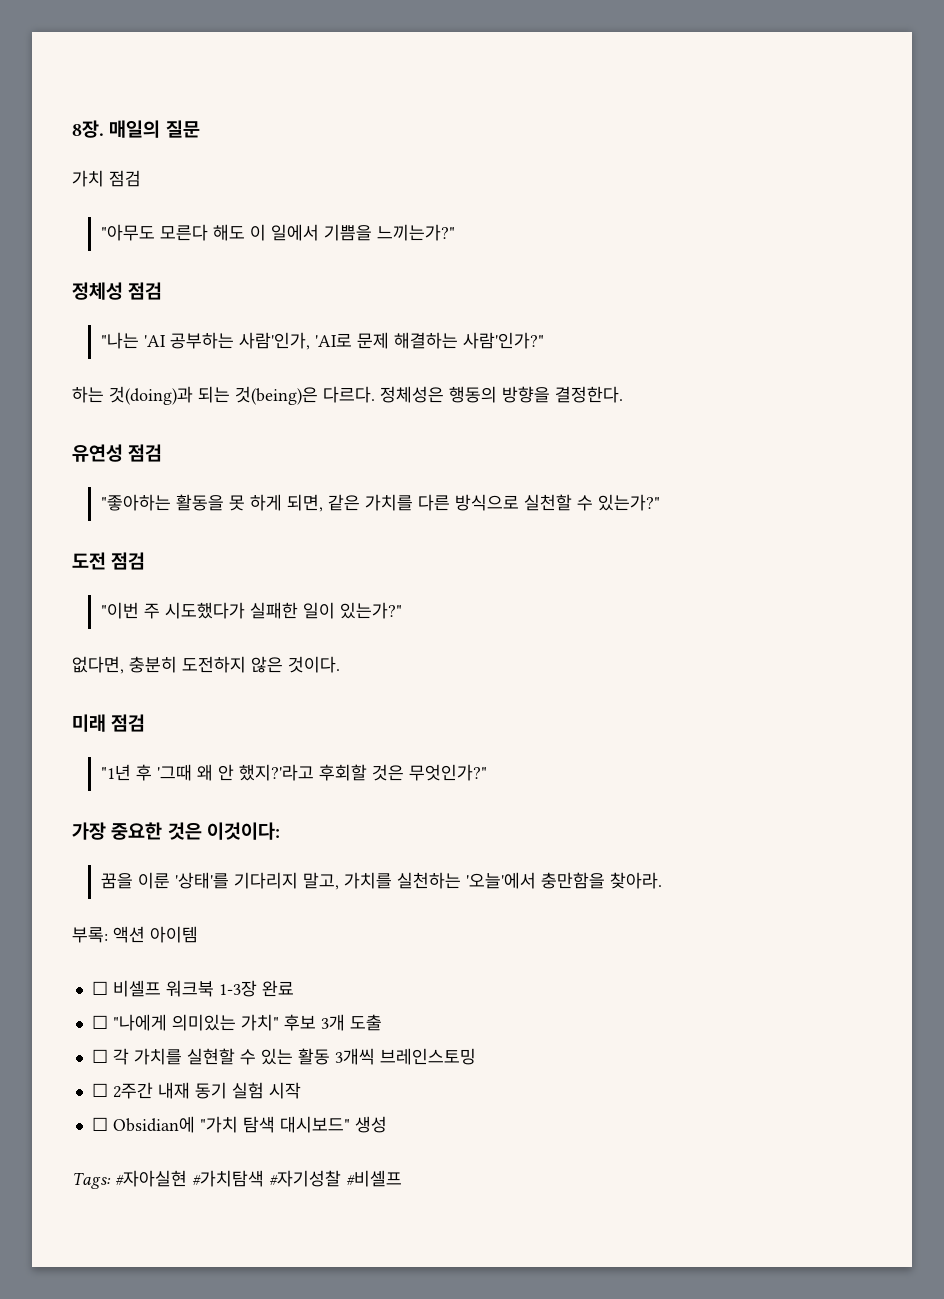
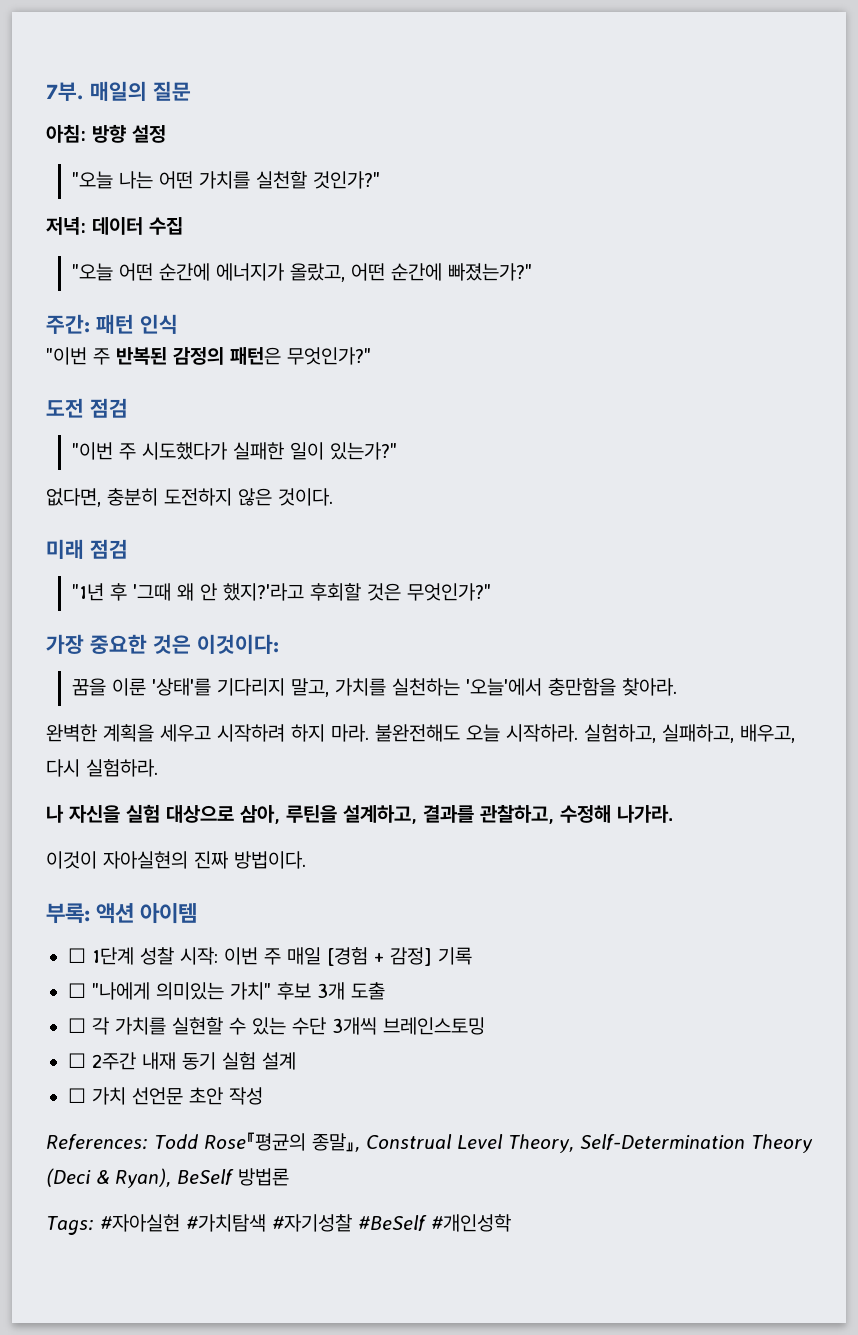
- 8장.
+ 7부.
- 가치 점검
- "아무도 모른다 해도 이 일에서 기쁨을 느끼는가?"
- 정체성 점검
- "나는 'AI 공부하는 사람'인가, 'AI로 문제 해결하는 사람'인가?"
- 하는 것(doing)과 되는 것(being)은 다르다. 정체성은 행동의 방향을 결정한다.
- 유연성 점검
- "좋아하는 활동을 못 하게 되면, 같은 가치를 다른 방식으로 실천할 수 있는가?"
+ 아침: 방향 설정
+ "오늘 나는 어떤 가치를 실천할 것인가?"
+ 저녁: 데이터 수집
+ "오늘 어떤 순간에 에너지가 올랐고, 어떤 순간에 빠졌는가?"
+ 주간: 패턴 인식
+ "이번 주 반복된 감정의 패턴은 무엇인가?"
+ 완벽한 계획을 세우고 시작하려 하지 마라. 불완전해도 오늘 시작하라. 실험하고, 실패하고, 배우고, 다시 실험하라.
+ 나 자신을 실험 대상으로 삼아, 루틴을 설계하고, 결과를 관찰하고, 수정해 나가라.
+ 이것이 자아실현의 진짜 방법이다.
  부록: 액션 아이템
- ☐ 비셀프 워크북 1-3장 완료
+ ☐ 1단계 성찰 시작: 이번 주 매일 [경험 + 감정] 기록
- ☐ 각 가치를 실현할 수 있는 활동 3개씩 브레인스토밍
+ ☐ 각 가치를 실현할 수 있는 수단 3개씩 브레인스토밍
- ☐ 2주간 내재 동기 실험 시작
- ☐ Obsidian에 "가치 탐색 대시보드" 생성
+ ☐ 2주간 내재 동기 실험 설계
+ ☐ 가치 선언문 초안 작성
+ References: Todd Rose『평균의 종말』, Construal Level Theory, Self-Determination Theory (Deci & Ryan), BeSelf 방법론
- Tags: #자아실현 #가치탐색 #자기성찰 #비셀프
+ Tags: #자아실현 #가치탐색 #자기성찰 #BeSelf #개인성학

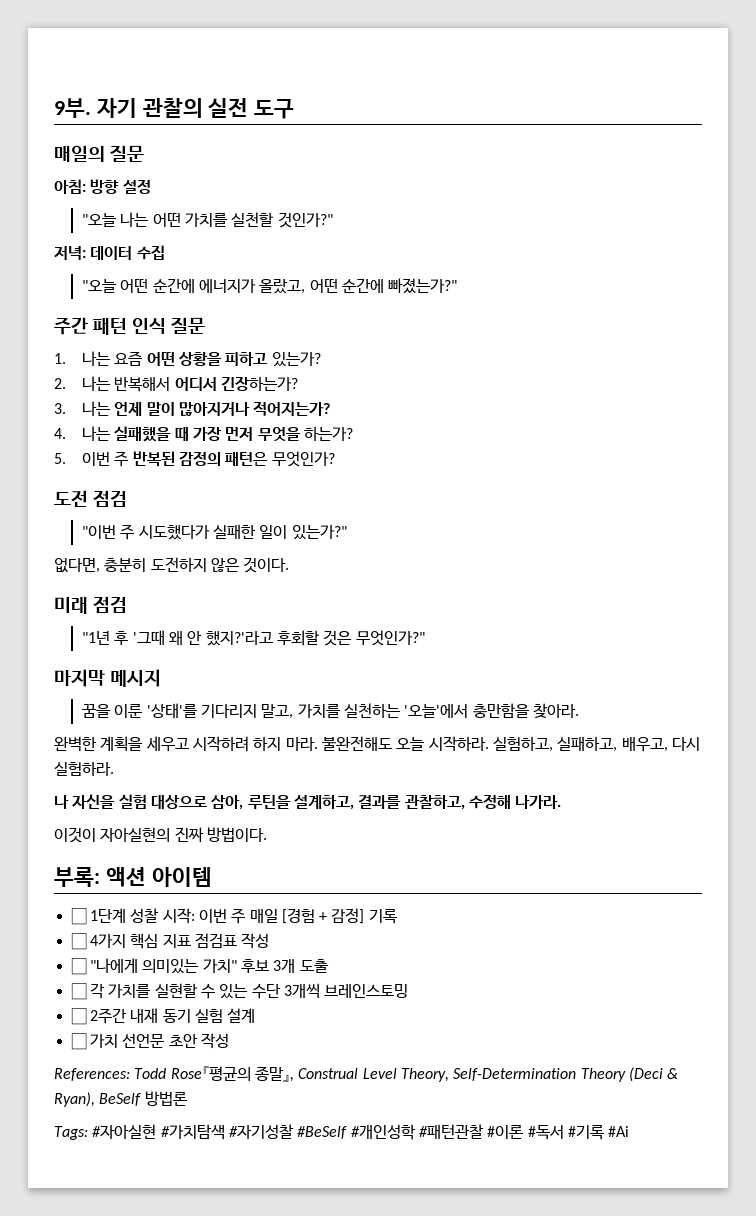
- 7부. 매일의 질문
+ 9부. 자기 관찰의 실전 도구
+ 매일의 질문
- 주간: 패턴 인식
- "이번 주 반복된 감정의 패턴은 무엇인가?"
+ 주간 패턴 인식 질문
+ 1. 나는 요즘 어떤 상황을 피하고 있는가?
+ 2. 나는 반복해서 어디서 긴장하는가?
+ 3. 나는 언제 말이 많아지거나 적어지는가?
+ 4. 나는 실패했을 때 가장 먼저 무엇을 하는가?
+ 5. 이번 주 반복된 감정의 패턴은 무엇인가?
- 가장 중요한 것은 이것이다:
+ 마지막 메시지
+ ☐ 4가지 핵심 지표 점검표 작성
- Tags: #자아실현 #가치탐색 #자기성찰 #BeSelf #개인성학
+ Tags: #자아실현 #가치탐색 #자기성찰 #BeSelf #개인성학 #패턴관찰 #이론 #독서 #기록 #Ai

